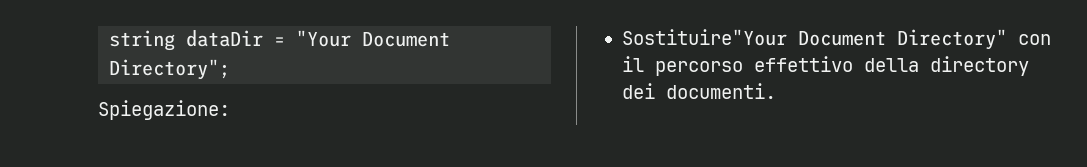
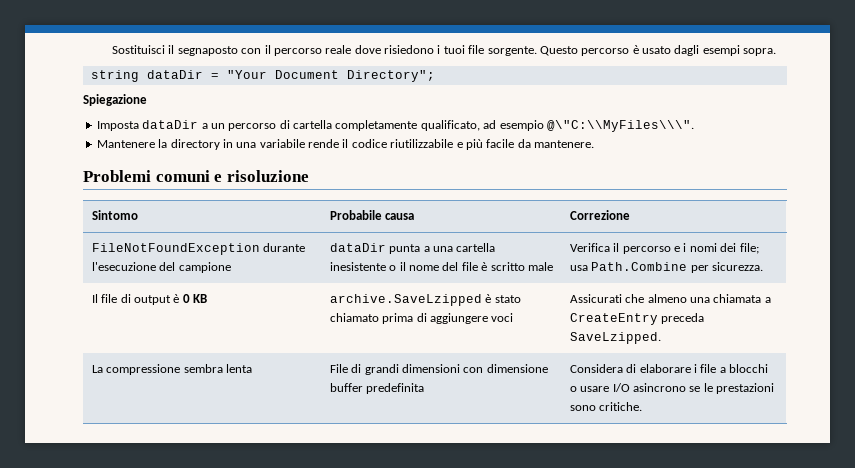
+ Sostituisci il segnaposto con il percorso reale dove risiedono i tuoi file sorgente. Questo percorso è usato dagli esempi sopra.
- Spiegazione:
- Sostituire"Your Document Directory" con il percorso effettivo della directory dei documenti.
+ Spiegazione
+ Imposta dataDir a un percorso di cartella completamente qualificato, ad esempio @\"C:\\MyFiles\\\".
+ Mantenere la directory in una variabile rende il codice riutilizzabile e più facile da mantenere.
+ Problemi comuni e risoluzione
+ Sintomo | Probabile causa | Correzione
+ FileNotFoundException durante l'esecuzione del campione | dataDir punta a una cartella inesistente o il nome del file è scritto male | Verifica il percorso e i nomi dei file; usa Path.Combine per sicurezza.
+ Il file di output è 0 KB | archive.SaveLzipped è stato chiamato prima di aggiungere voci | Assicurati che almeno una chiamata a CreateEntry preceda SaveLzipped.
+ La compressione sembra lenta | File di grandi dimensioni con dimensione buffer predefinita | Considera di elaborare i file a blocchi o usare I/O asincrono se le prestazioni sono critiche.

